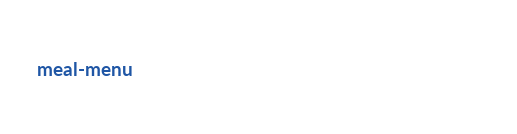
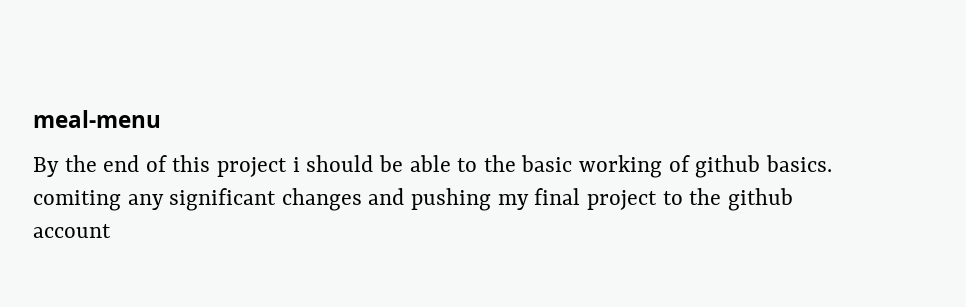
+ By the end of this project i should be able to the basic working of github basics. comiting any significant changes and pushing my final project to the github account

